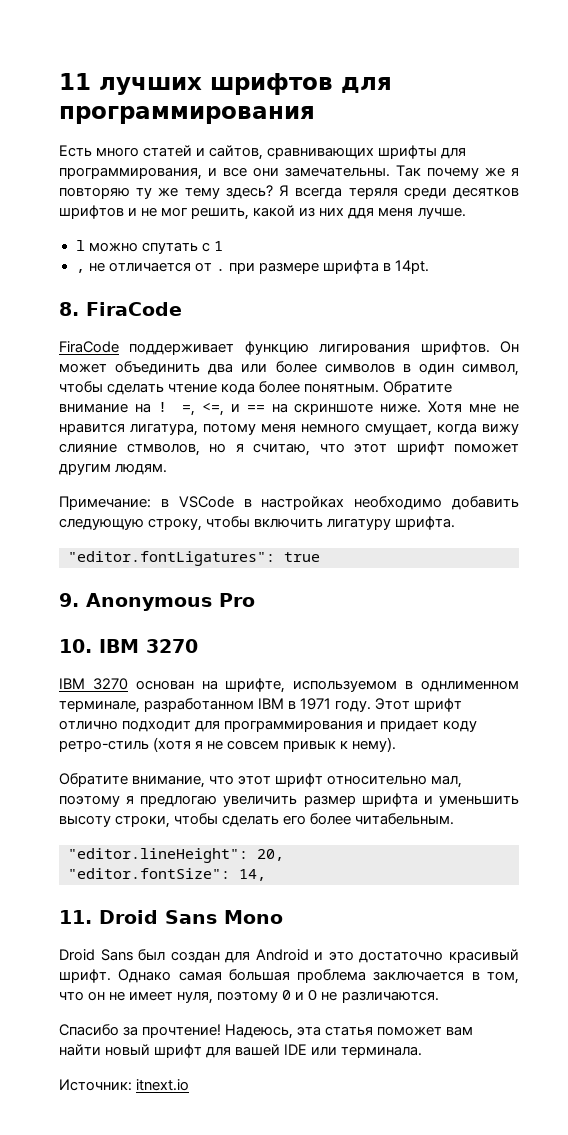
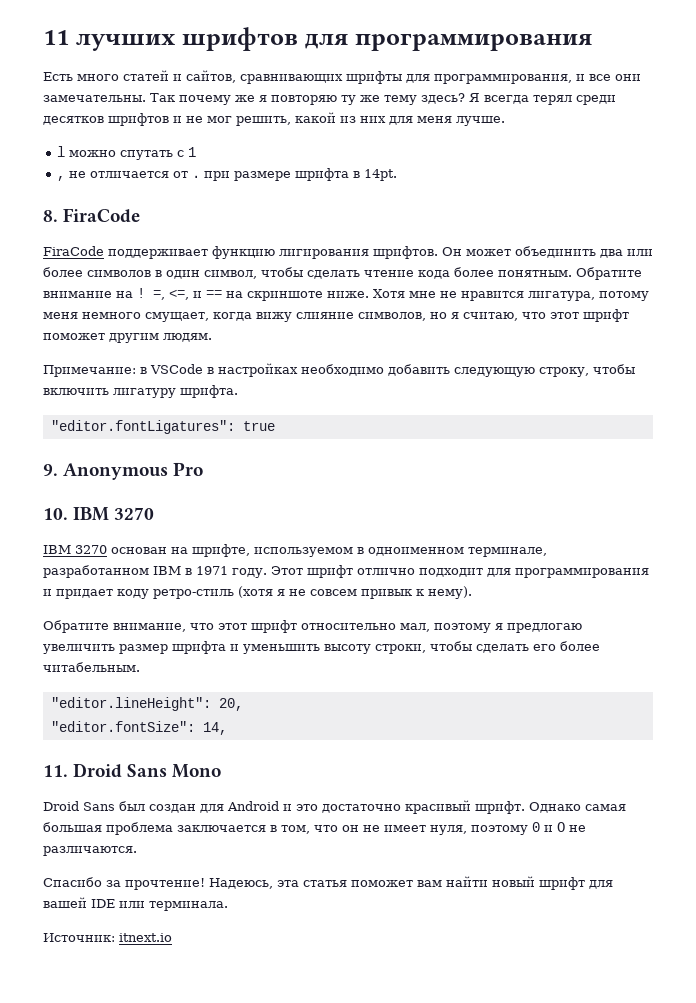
- Я всегда теряля среди десятков шрифтов и не мог решить, какой из них ддя меня лучше.
+ Я всегда терял среди десятков шрифтов и не мог решить, какой из них для меня лучше.
- Хотя мне не нравится лигатура, потому меня немного смущает, когда вижу слияние стмволов, но я считаю, что этот шрифт поможет другим людям.
+ Хотя мне не нравится лигатура, потому меня немного смущает, когда вижу слияние символов, но я считаю, что этот шрифт поможет другим людям.
- IBM 3270 основан на шрифте, используемом в однлименном терминале, разработанном IBM в 1971 году.
+ IBM 3270 основан на шрифте, используемом в одноименном терминале, разработанном IBM в 1971 году.

